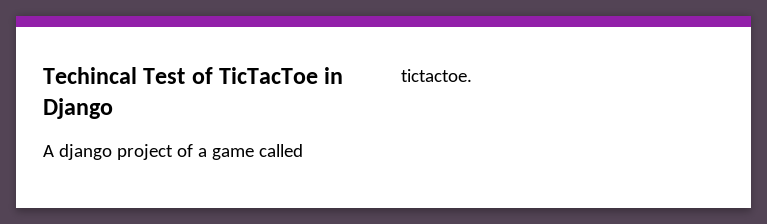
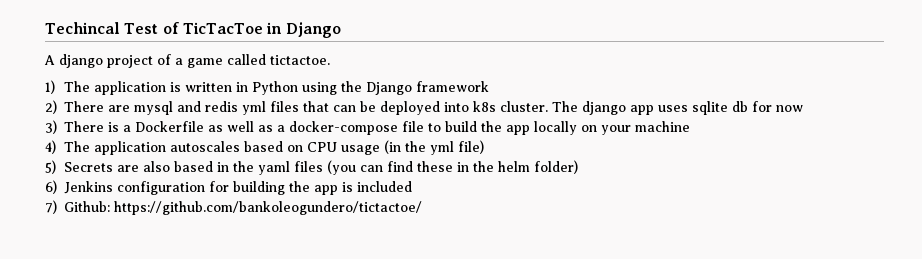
+ 1) The application is written in Python using the Django framework
+ 2) There are mysql and redis yml files that can be deployed into k8s cluster. The django app uses sqlite db for now
+ 3) There is a Dockerfile as well as a docker-compose file to build the app locally on your machine
+ 4) The application autoscales based on CPU usage (in the yml file)
+ 5) Secrets are also based in the yaml files (you can find these in the helm folder)
+ 6) Jenkins configuration for building the app is included
+ 7) Github: https://github.com/bankoleogundero/tictactoe/

